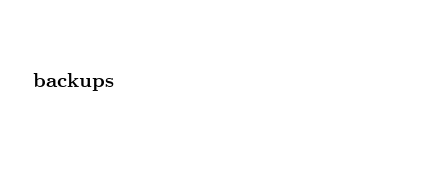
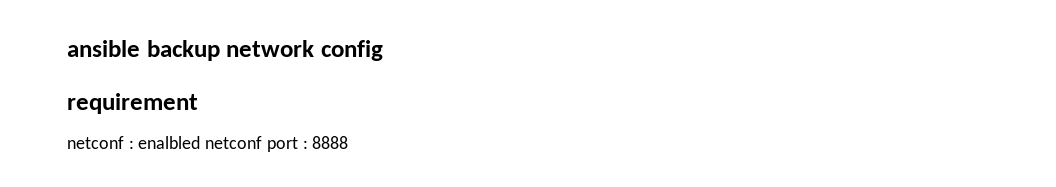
- backups
+ ansible backup network config
+ requirement
+ netconf : enalbled netconf port : 8888

